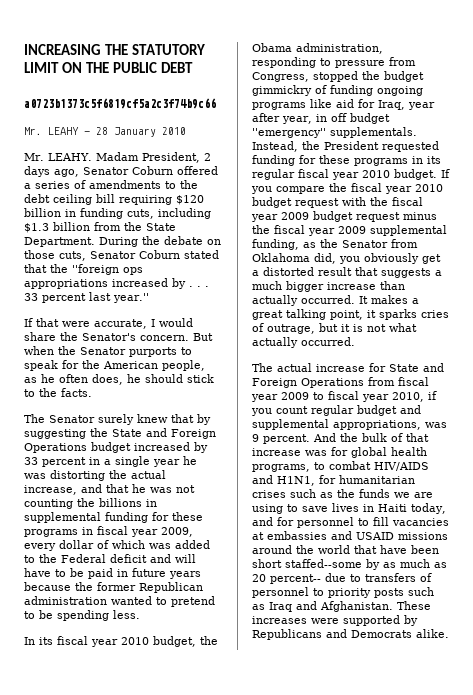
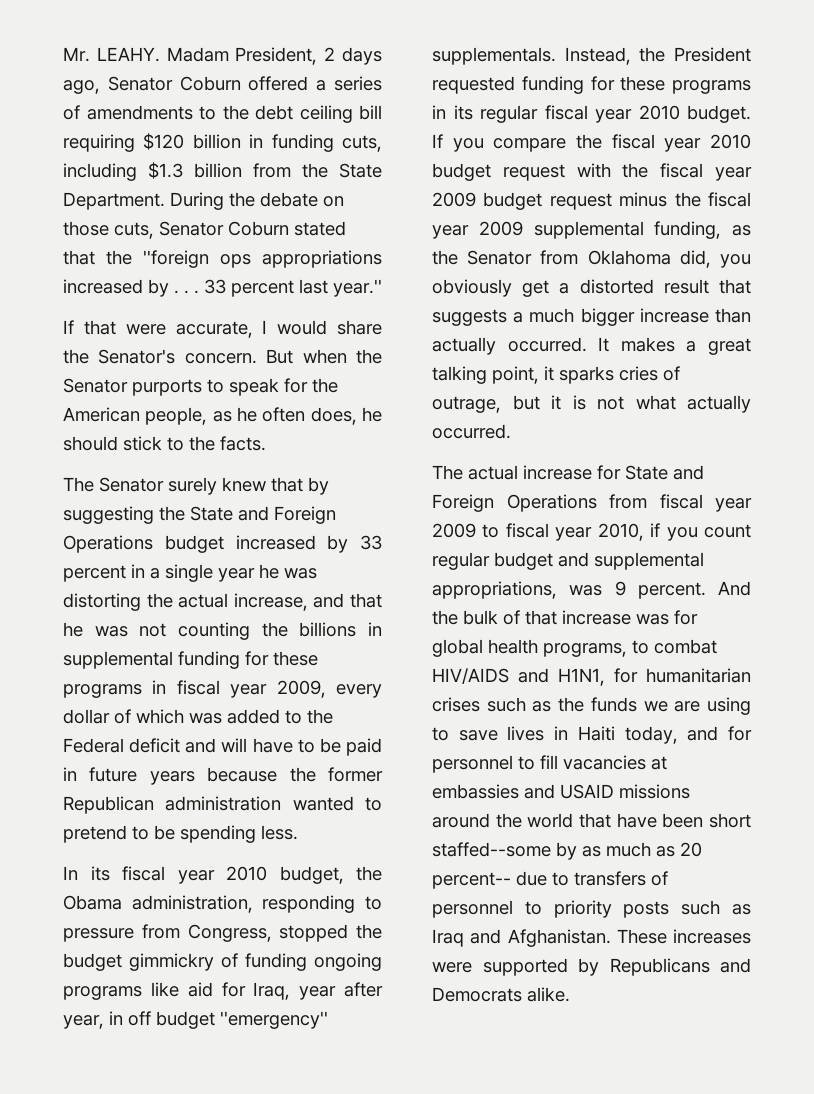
- INCREASING THE STATUTORY LIMIT ON THE PUBLIC DEBT
- a0723b1373c5f6819cf5a2c3f74b9c66
- Mr. LEAHY — 28 January 2010

